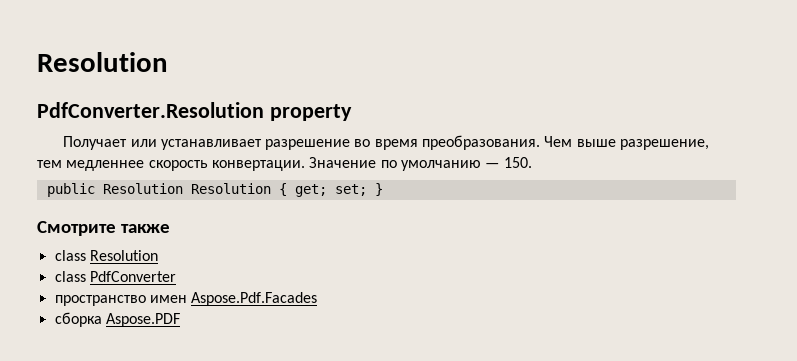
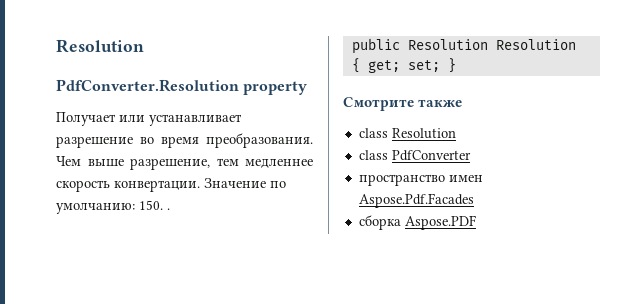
- Значение по умолчанию — 150.
+ Значение по умолчанию: 150. .

